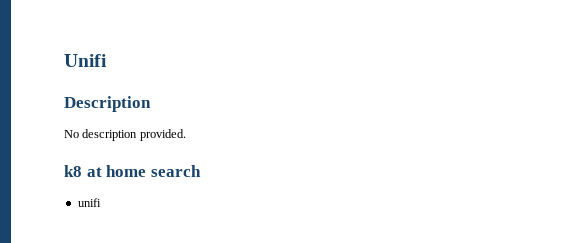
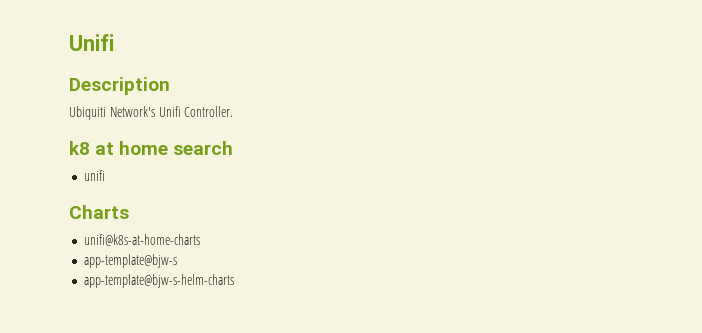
- No description provided.
+ Ubiquiti Network's Unifi Controller.
+ Charts
+ unifi@k8s-at-home-charts
+ app-template@bjw-s
+ app-template@bjw-s-helm-charts

